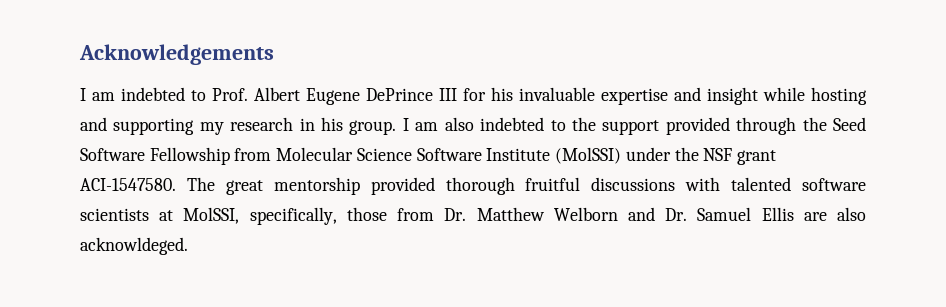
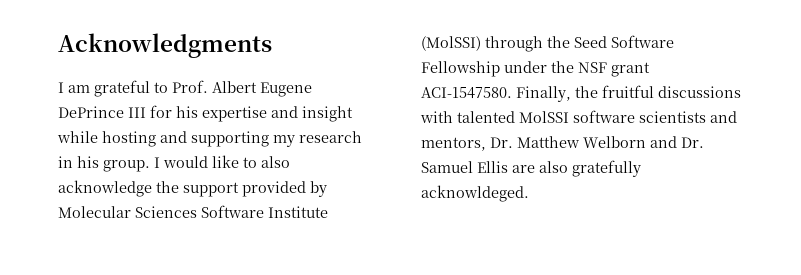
- Acknowledgements
- I am indebted to Prof. Albert Eugene DePrince III for his invaluable expertise and insight while hosting and supporting my research in his group.
+ Acknowledgments
+ I am grateful to Prof. Albert Eugene DePrince III for his expertise and insight while hosting and supporting my research in his group.
- I am also indebted to the support provided through the Seed Software Fellowship from Molecular Science Software Institute (MolSSI) under the NSF grant ACI-1547580.
+ I would like to also acknowledge the support provided by Molecular Sciences Software Institute (MolSSI) through the Seed Software Fellowship under the NSF grant ACI-1547580.
- The great mentorship provided thorough fruitful discussions with talented software scientists at MolSSI, specifically, those from Dr. Matthew Welborn and Dr. Samuel Ellis are also acknowldeged.
+ Finally, the fruitful discussions with talented MolSSI software scientists and mentors, Dr. Matthew Welborn and Dr. Samuel Ellis are also gratefully acknowldeged.

